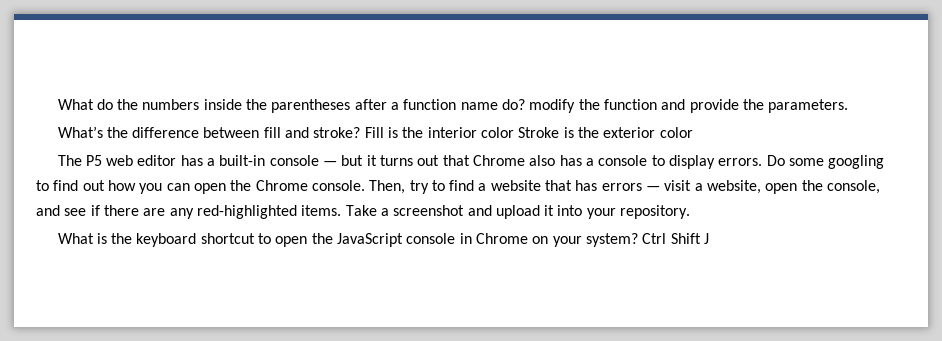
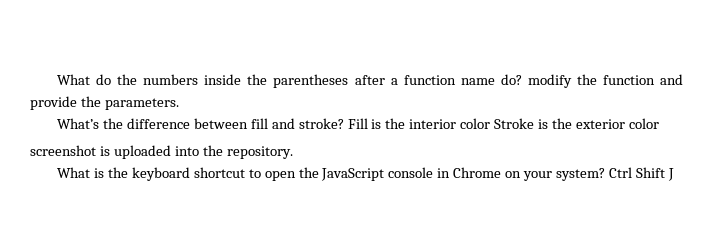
- The P5 web editor has a built-in console — but it turns out that Chrome also has a console to display errors. Do some googling to find out how you can open the Chrome console. Then, try to find a website that has errors — visit a website, open the console, and see if there are any red-highlighted items. Take a screenshot and upload it into your repository.
+ screenshot is uploaded into the repository.

